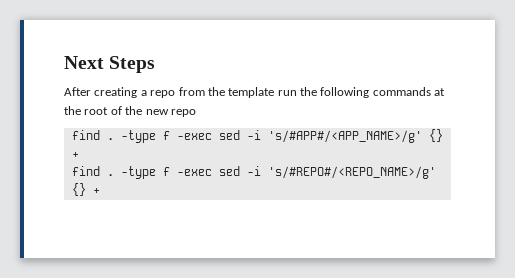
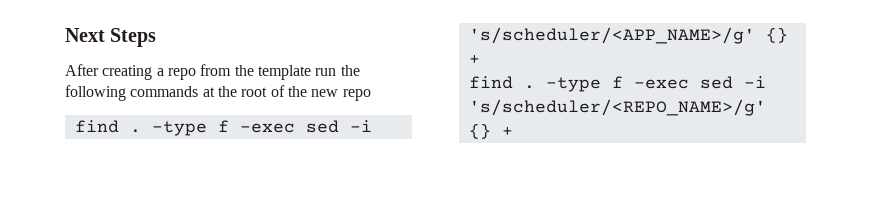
- -type f -exec sed -i 's/#APP#/<APP_NAME>/g' {} +
+ -type f -exec sed -i 's/scheduler/<APP_NAME>/g' {} +
- -type f -exec sed -i 's/#REPO#/<REPO_NAME>/g' {} +
+ -type f -exec sed -i 's/scheduler/<REPO_NAME>/g' {} +

